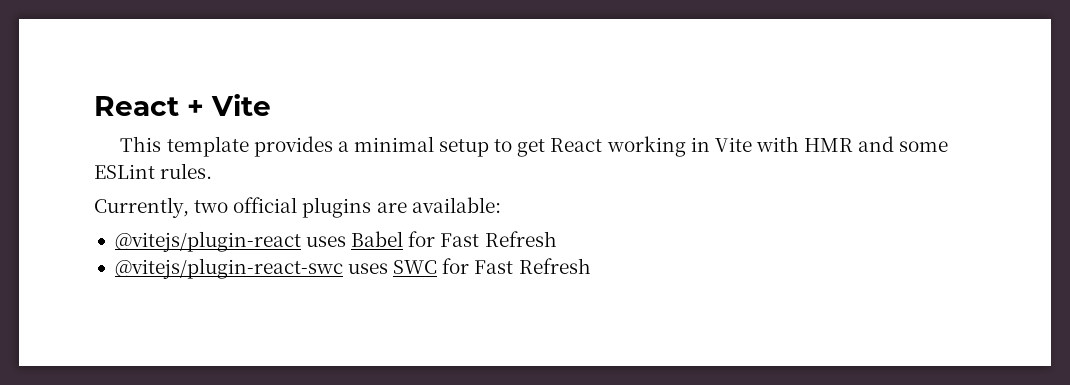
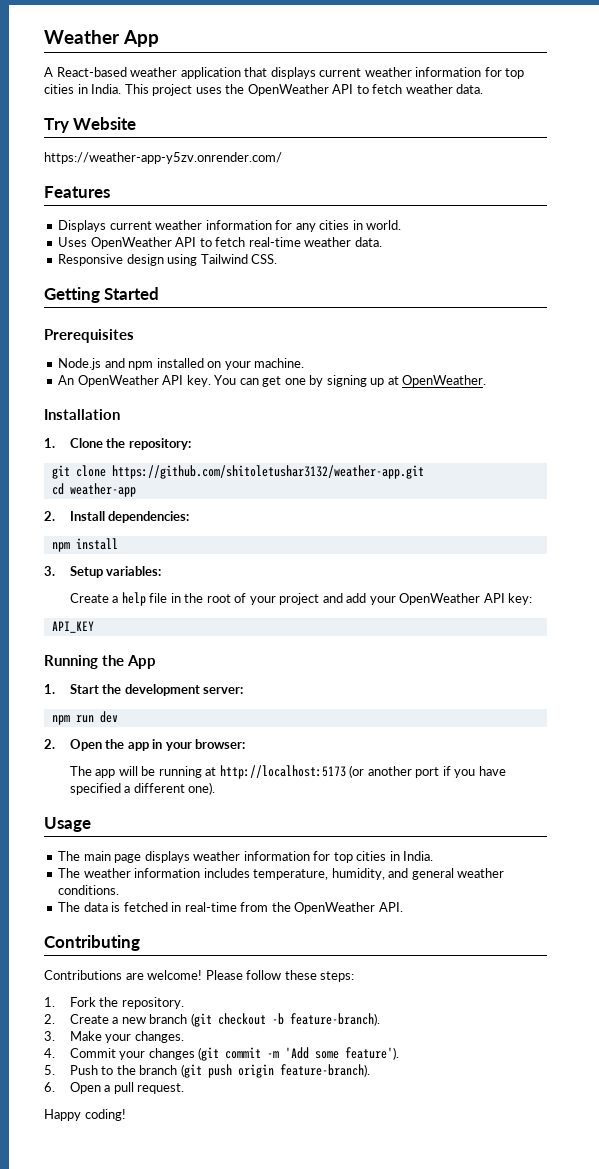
- React + Vite
- This template provides a minimal setup to get React working in Vite with HMR and some ESLint rules.
- Currently, two official plugins are available:
- @vitejs/plugin-react uses Babel for Fast Refresh
- @vitejs/plugin-react-swc uses SWC for Fast Refresh
+ Weather App
+ A React-based weather application that displays current weather information for top cities in India. This project uses the OpenWeather API to fetch weather data.
+ Try Website
+ https://weather-app-y5zv.onrender.com/
+ Features
+ Displays current weather information for any cities in world.
+ Uses OpenWeather API to fetch real-time weather data.
+ Responsive design using Tailwind CSS.
+ Getting Started
+ Prerequisites
+ Node.js and npm installed on your machine.
+ An OpenWeather API key. You can get one by signing up at OpenWeather.
+ Installation
+ 1. Clone the repository:
+ git clone https://github.com/shitoletushar3132/weather-app.git
+ cd weather-app
+ 2. Install dependencies:
+ npm install
+ 3. Setup variables:
+ Create a help file in the root of your project and add your OpenWeather API key:
+ API_KEY
+ Running the App
+ 1. Start the development server:
+ npm run dev
+ 2. Open the app in your browser:
+ The app will be running at http://localhost:5173 (or another port if you have specified a different one).
+ Usage
+ The main page displays weather information for top cities in India.
+ The weather information includes temperature, humidity, and general weather conditions.
+ The data is fetched in real-time from the OpenWeather API.
+ Contributing
+ Contributions are welcome! Please follow these steps:
+ 1. Fork the repository.
+ 2. Create a new branch (git checkout -b feature-branch).
+ 3. Make your changes.
+ 4. Commit your changes (git commit -m 'Add some feature').
+ 5. Push to the branch (git push origin feature-branch).
+ 6. Open a pull request.
+ Happy coding!

